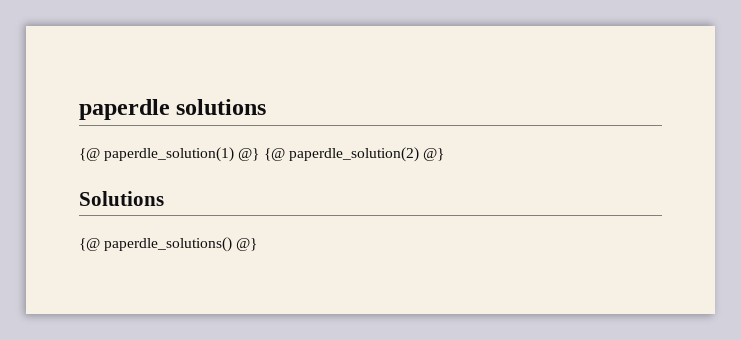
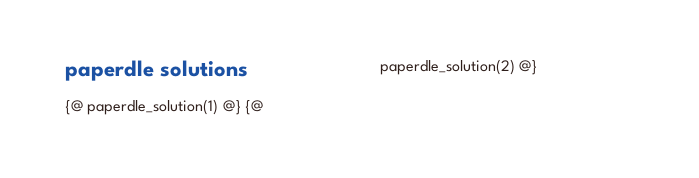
- Solutions
- {@ paperdle_solutions() @}

